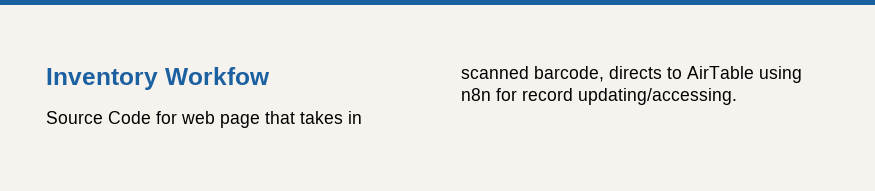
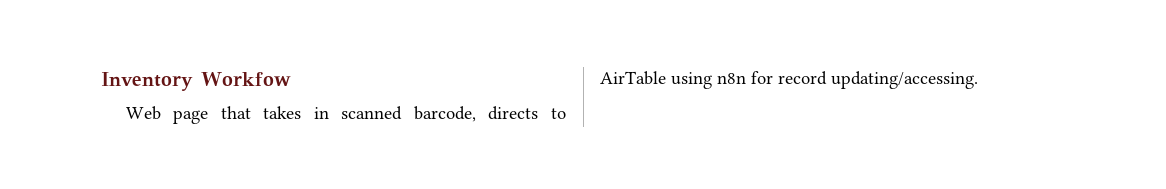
- Source Code for web page that takes in scanned barcode, directs to AirTable using n8n for record updating/accessing.
+ Web page that takes in scanned barcode, directs to AirTable using n8n for record updating/accessing.

